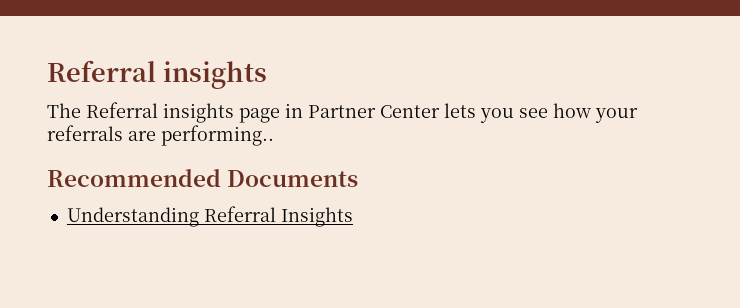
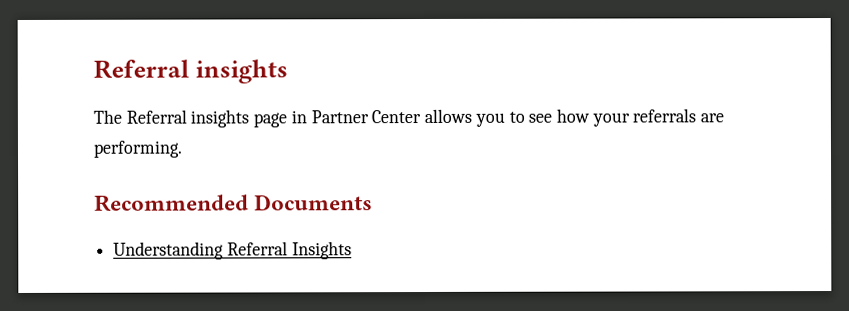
- The Referral insights page in Partner Center lets you see how your referrals are performing..
+ The Referral insights page in Partner Center allows you to see how your referrals are performing.

